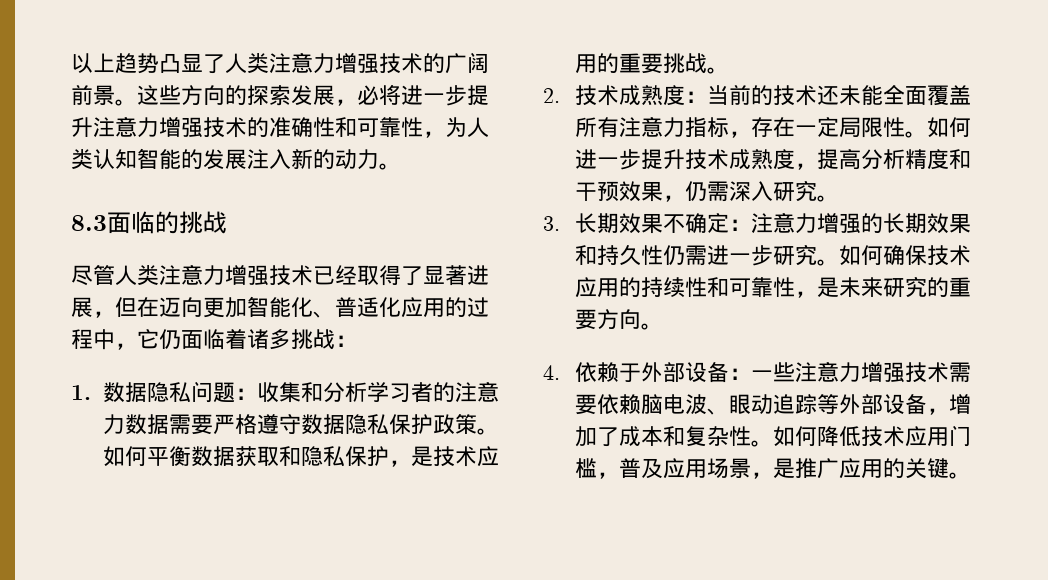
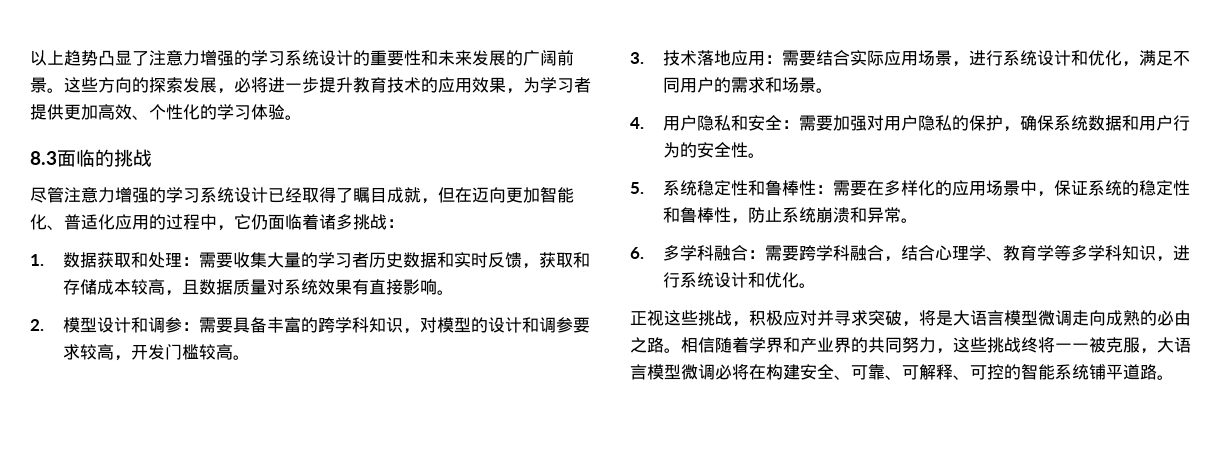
- 以上趋势凸显了人类注意力增强技术的广阔前景。
+ 以上趋势凸显了注意力增强的学习系统设计的重要性和未来发展的广阔前景。
- 这些方向的探索发展，必将进一步提升注意力增强技术的准确性和可靠性，为人类认知智能的发展注入新的动力。
+ 这些方向的探索发展，必将进一步提升教育技术的应用效果，为学习者提供更加高效、个性化的学习体验。
- 尽管人类注意力增强技术已经取得了显著进展，但在迈向更加智能化、普适化应用的过程中，它仍面临着诸多挑战：
+ 尽管注意力增强的学习系统设计已经取得了瞩目成就，但在迈向更加智能化、普适化应用的过程中，它仍面临着诸多挑战：
- 1.数据隐私问题：收集和分析学习者的注意力数据需要严格遵守数据隐私保护政策。如何平衡数据获取和隐私保护，是技术应用的重要挑战。
- 2.技术成熟度：当前的技术还未能全面覆盖所有注意力指标，存在一定局限性。如何进一步提升技术成熟度，提高分析精度和干预效果，仍需深入研究。
- 3.长期效果不确定：注意力增强的长期效果和持久性仍需进一步研究。如何确保技术应用的持续性和可靠性，是未来研究的重要方向。
- 4.依赖于外部设备：一些注意力增强技术需要依赖脑电波、眼动追踪等外部设备，增加了成本和复杂性。如何降低技术应用门槛，普及应用场景，是推广应用的关键。
+ 1.数据获取和处理：需要收集大量的学习者历史数据和实时反馈，获取和存储成本较高，且数据质量对系统效果有直接影响。
+ 2.模型设计和调参：需要具备丰富的跨学科知识，对模型的设计和调参要求较高，开发门槛较高。
+ 3.技术落地应用：需要结合实际应用场景，进行系统设计和优化，满足不同用户的需求和场景。
+ 4.用户隐私和安全：需要加强对用户隐私的保护，确保系统数据和用户行为的安全性。
+ 5.系统稳定性和鲁棒性：需要在多样化的应用场景中，保证系统的稳定性和鲁棒性，防止系统崩溃和异常。
+ 6.多学科融合：需要跨学科融合，结合心理学、教育学等多学科知识，进行系统设计和优化。
+ 正视这些挑战，积极应对并寻求突破，将是大语言模型微调走向成熟的必由之路。相信随着学界和产业界的共同努力，这些挑战终将一一被克服，大语言模型微调必将在构建安全、可靠、可解释、可控的智能系统铺平道路。

